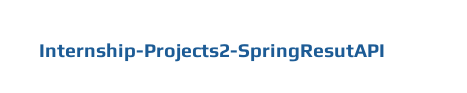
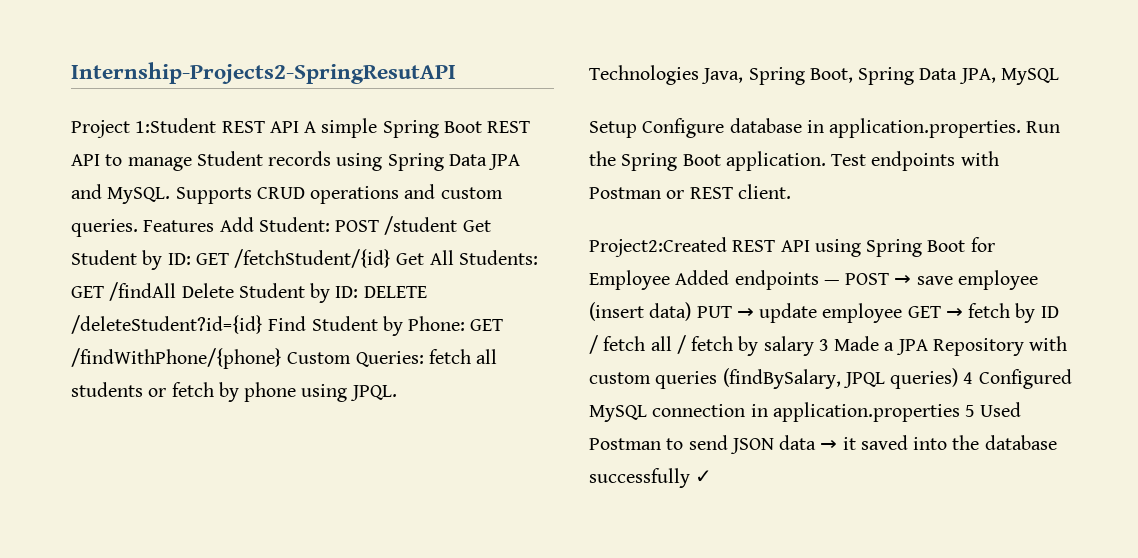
+ Project 1:Student REST API A simple Spring Boot REST API to manage Student records using Spring Data JPA and MySQL. Supports CRUD operations and custom queries. Features Add Student: POST /student Get Student by ID: GET /fetchStudent/{id} Get All Students: GET /findAll Delete Student by ID: DELETE /deleteStudent?id={id} Find Student by Phone: GET /findWithPhone/{phone} Custom Queries: fetch all students or fetch by phone using JPQL.
+ Technologies Java, Spring Boot, Spring Data JPA, MySQL
+ Setup Configure database in application.properties. Run the Spring Boot application. Test endpoints with Postman or REST client.
+ Project2:Created REST API using Spring Boot for Employee Added endpoints — POST → save employee (insert data) PUT → update employee GET → fetch by ID / fetch all / fetch by salary 3 Made a JPA Repository with custom queries (findBySalary, JPQL queries) 4 Configured MySQL connection in application.properties 5 Used Postman to send JSON data → it saved into the database successfully ✓

